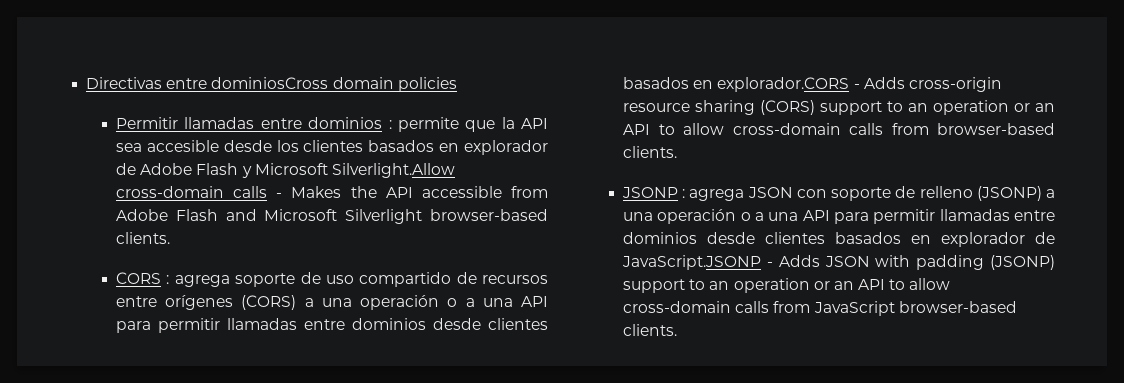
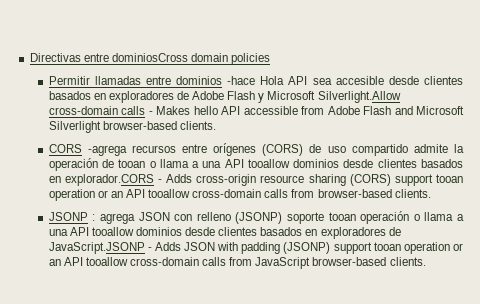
- Permitir llamadas entre dominios : permite que la API sea accesible desde los clientes basados en explorador de Adobe Flash y Microsoft Silverlight.Allow cross-domain calls - Makes the API accessible from Adobe Flash and Microsoft Silverlight browser-based clients.
+ Permitir llamadas entre dominios -hace Hola API sea accesible desde clientes basados en exploradores de Adobe Flash y Microsoft Silverlight.Allow cross-domain calls - Makes hello API accessible from Adobe Flash and Microsoft Silverlight browser-based clients.
- CORS : agrega soporte de uso compartido de recursos entre orígenes (CORS) a una operación o a una API para permitir llamadas entre dominios desde clientes basados en explorador.CORS - Adds cross-origin resource sharing (CORS) support to an operation or an API to allow cross-domain calls from browser-based clients.
+ CORS -agrega recursos entre orígenes (CORS) de uso compartido admite la operación de tooan o llama a una API tooallow dominios desde clientes basados en explorador.CORS - Adds cross-origin resource sharing (CORS) support tooan operation or an API tooallow cross-domain calls from browser-based clients.
- JSONP : agrega JSON con soporte de relleno (JSONP) a una operación o a una API para permitir llamadas entre dominios desde clientes basados en explorador de JavaScript.JSONP - Adds JSON with padding (JSONP) support to an operation or an API to allow cross-domain calls from JavaScript browser-based clients.
+ JSONP : agrega JSON con relleno (JSONP) soporte tooan operación o llama a una API tooallow dominios desde clientes basados en exploradores de JavaScript.JSONP - Adds JSON with padding (JSONP) support tooan operation or an API tooallow cross-domain calls from JavaScript browser-based clients.

